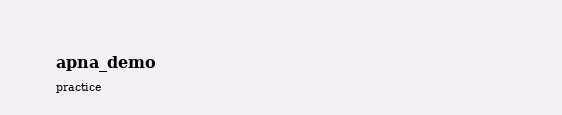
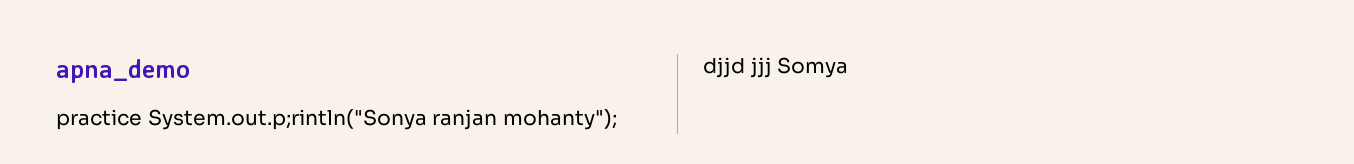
- practice
+ practice System.out.p;rintln("Sonya ranjan mohanty"); djjd jjj Somya

